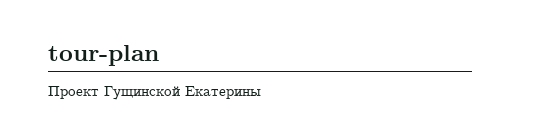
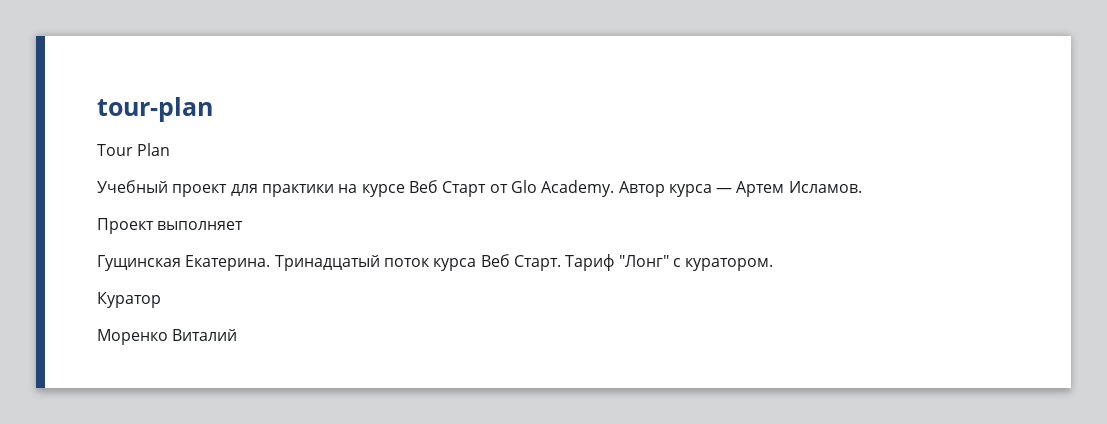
- Проект Гущинской Екатерины
+ Tour Plan
+ Учебный проект для практики на курсе Веб Старт от Glo Academy. Автор курса — Артем Исламов.
+ Проект выполняет
+ Гущинская Екатерина. Тринадцатый поток курса Веб Старт. Тариф "Лонг" с куратором.
+ Куратор
+ Моренко Виталий

